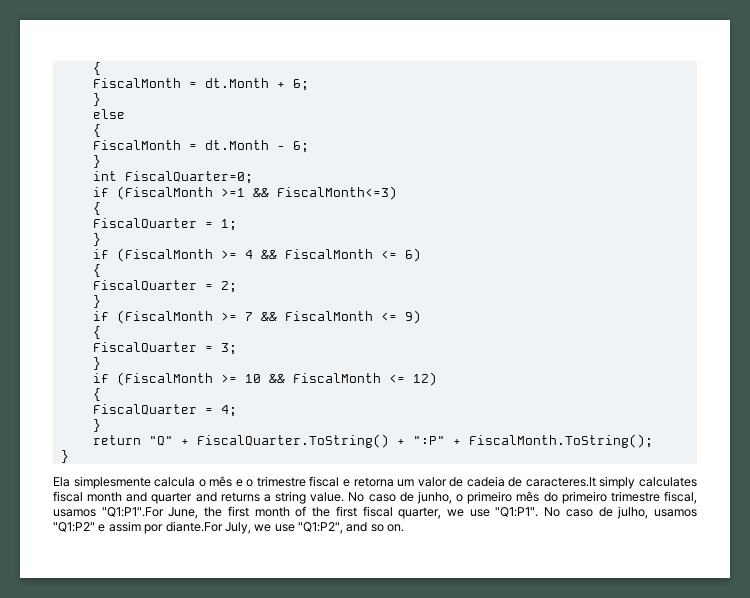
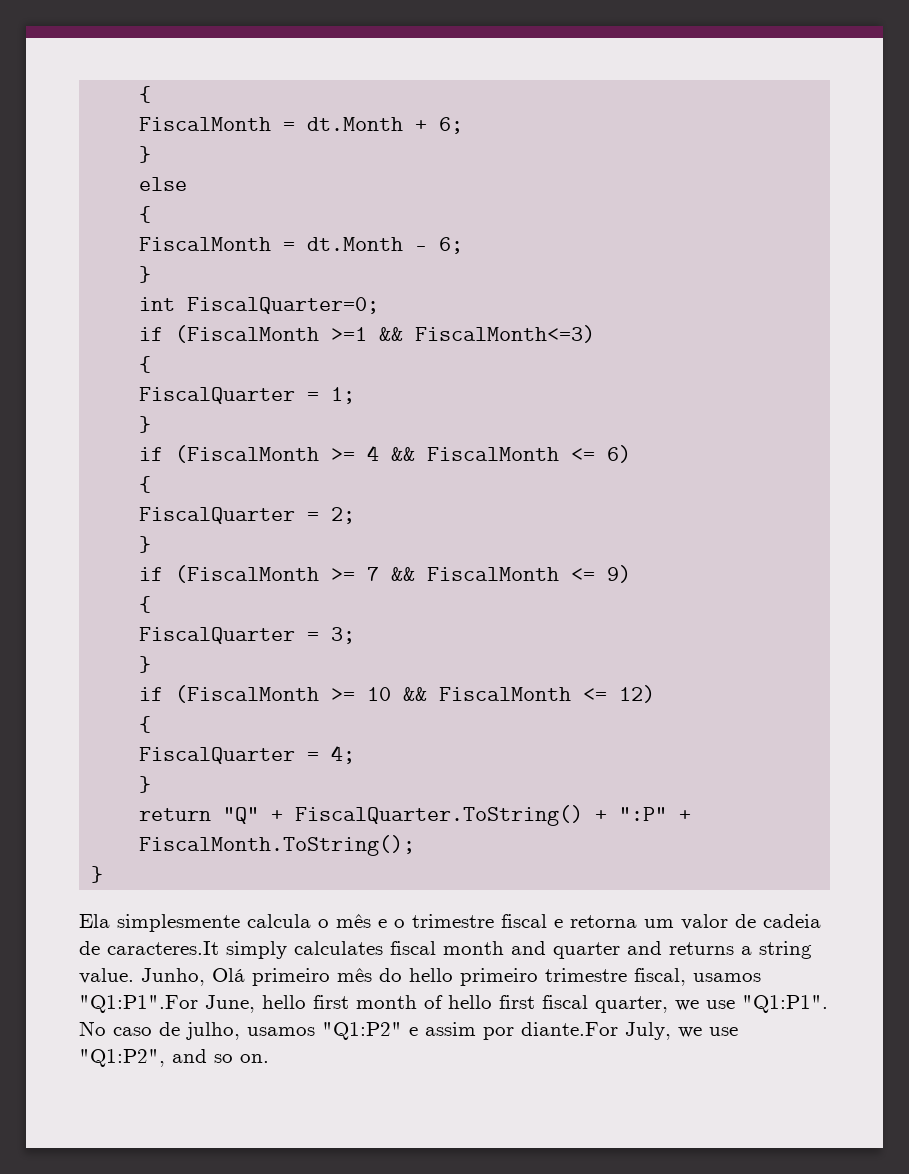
- No caso de junho, o primeiro mês do primeiro trimestre fiscal, usamos "Q1:P1".For June, the first month of the first fiscal quarter, we use "Q1:P1".
+ Junho, Olá primeiro mês do hello primeiro trimestre fiscal, usamos "Q1:P1".For June, hello first month of hello first fiscal quarter, we use "Q1:P1".

